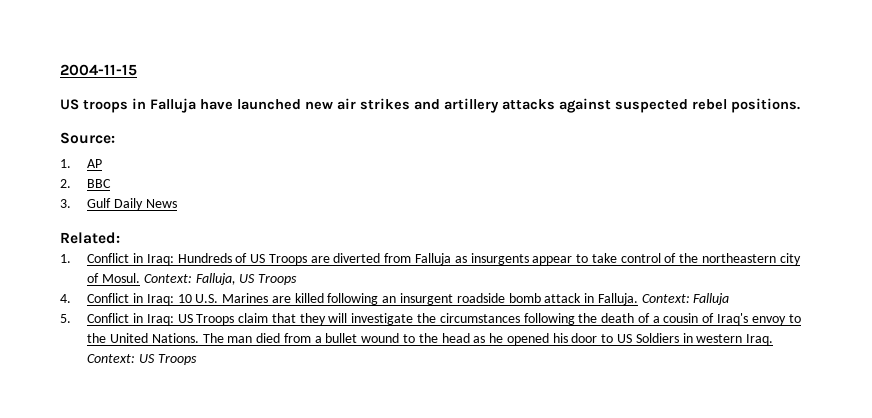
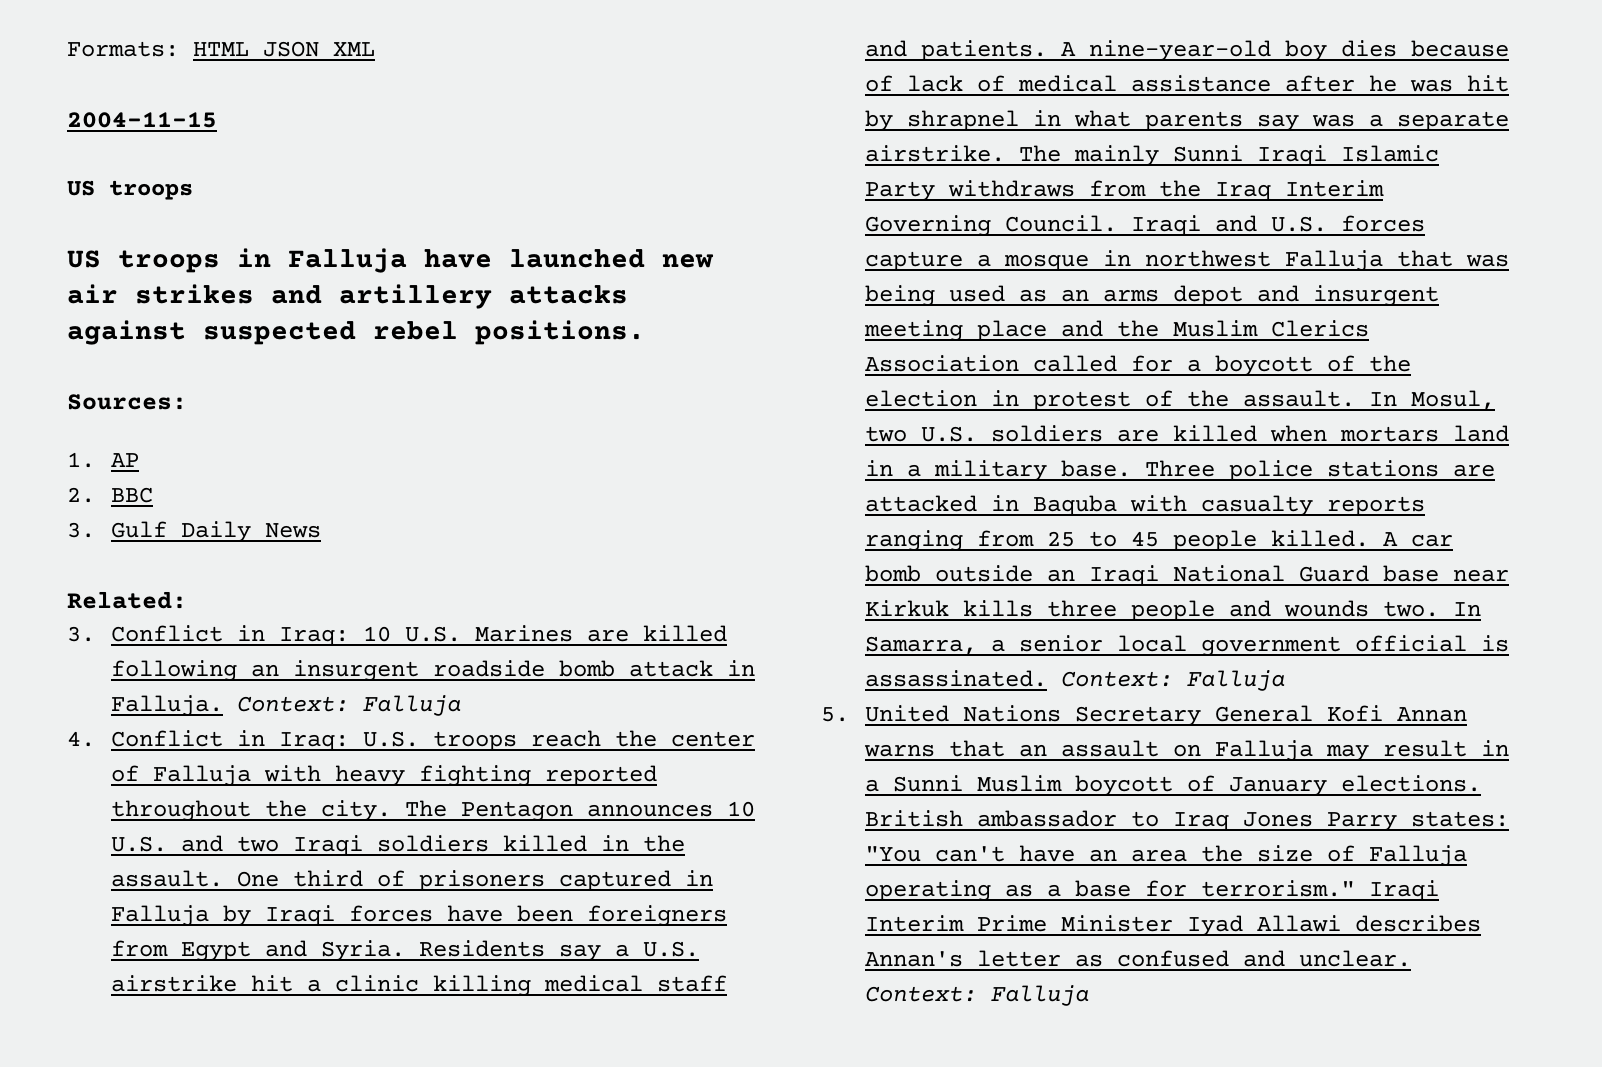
+ Formats: HTML JSON XML
  2004-11-15
+ US troops
- Source:
+ Sources:
- 1. Conflict in Iraq: Hundreds of US Troops are diverted from Falluja as insurgents appear to take control of the northeastern city of Mosul. Context: Falluja, US Troops
- 4. Conflict in Iraq: 10 U.S. Marines are killed following an insurgent roadside bomb attack in Falluja.
+ 3. Conflict in Iraq: 10 U.S. Marines are killed following an insurgent roadside bomb attack in Falluja.
- 5. Conflict in Iraq: US Troops claim that they will investigate the circumstances following the death of a cousin of Iraq's envoy to the United Nations. The man died from a bullet wound to the head as he opened his door to US Soldiers in western Iraq. Context: US Troops
+ 4. Conflict in Iraq: U.S. troops reach the center of Falluja with heavy fighting reported throughout the city. The Pentagon announces 10 U.S. and two Iraqi soldiers killed in the assault. One third of prisoners captured in Falluja by Iraqi forces have been foreigners from Egypt and Syria. Residents say a U.S. airstrike hit a clinic killing medical staff and patients. A nine-year-old boy dies because of lack of medical assistance after he was hit by shrapnel in what parents say was a separate airstrike. The mainly Sunni Iraqi Islamic Party withdraws from the Iraq Interim Governing Council. Iraqi and U.S. forces capture a mosque in northwest Falluja that was being used as an arms depot and insurgent meeting place and the Muslim Clerics Association called for a boycott of the election in protest of the assault. In Mosul, two U.S. soldiers are killed when mortars land in a military base. Three police stations are attacked in Baquba with casualty reports ranging from 25 to 45 people killed. A car bomb outside an Iraqi National Guard base near Kirkuk kills three people and wounds two. In Samarra, a senior local government official is assassinated. Context: Falluja
+ 5. United Nations Secretary General Kofi Annan warns that an assault on Falluja may result in a Sunni Muslim boycott of January elections. British ambassador to Iraq Jones Parry states: "You can't have an area the size of Falluja operating as a base for terrorism." Iraqi Interim Prime Minister Iyad Allawi describes Annan's letter as confused and unclear. Context: Falluja

